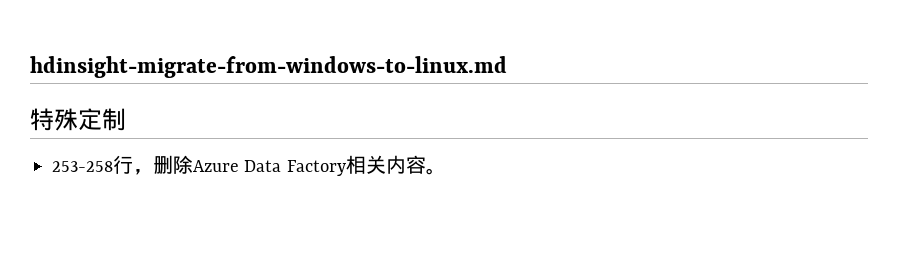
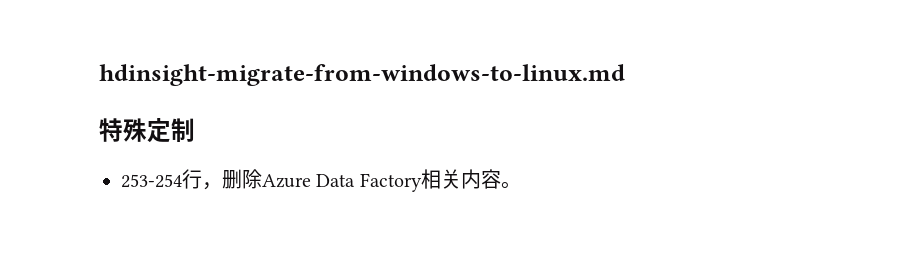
- 253-258行，删除Azure Data Factory相关内容。
+ 253-254行，删除Azure Data Factory相关内容。

